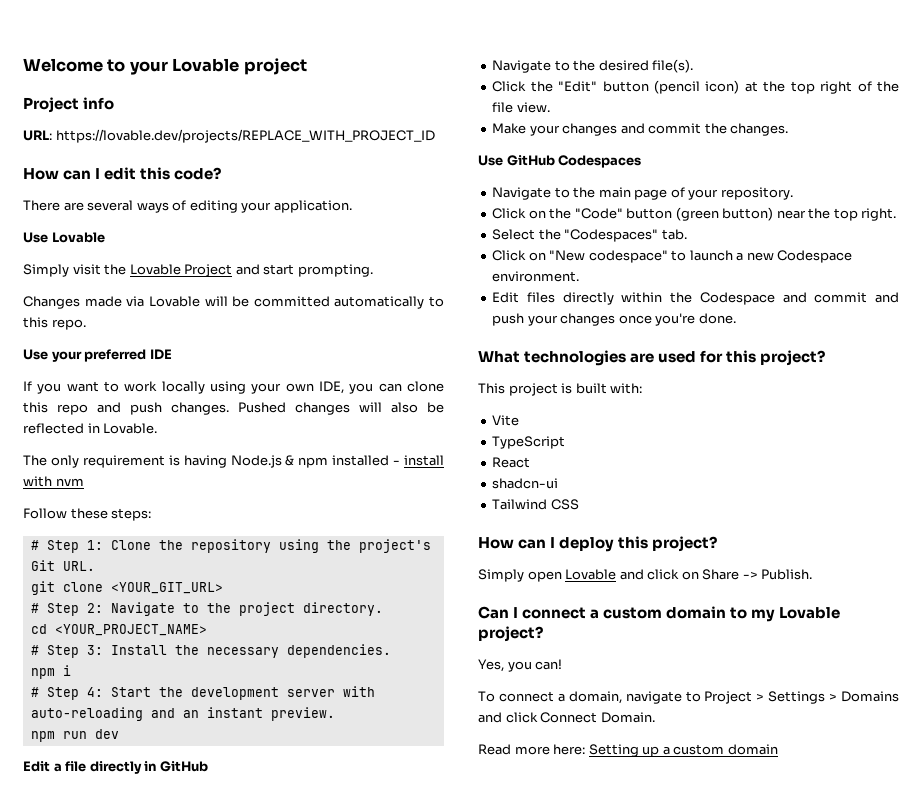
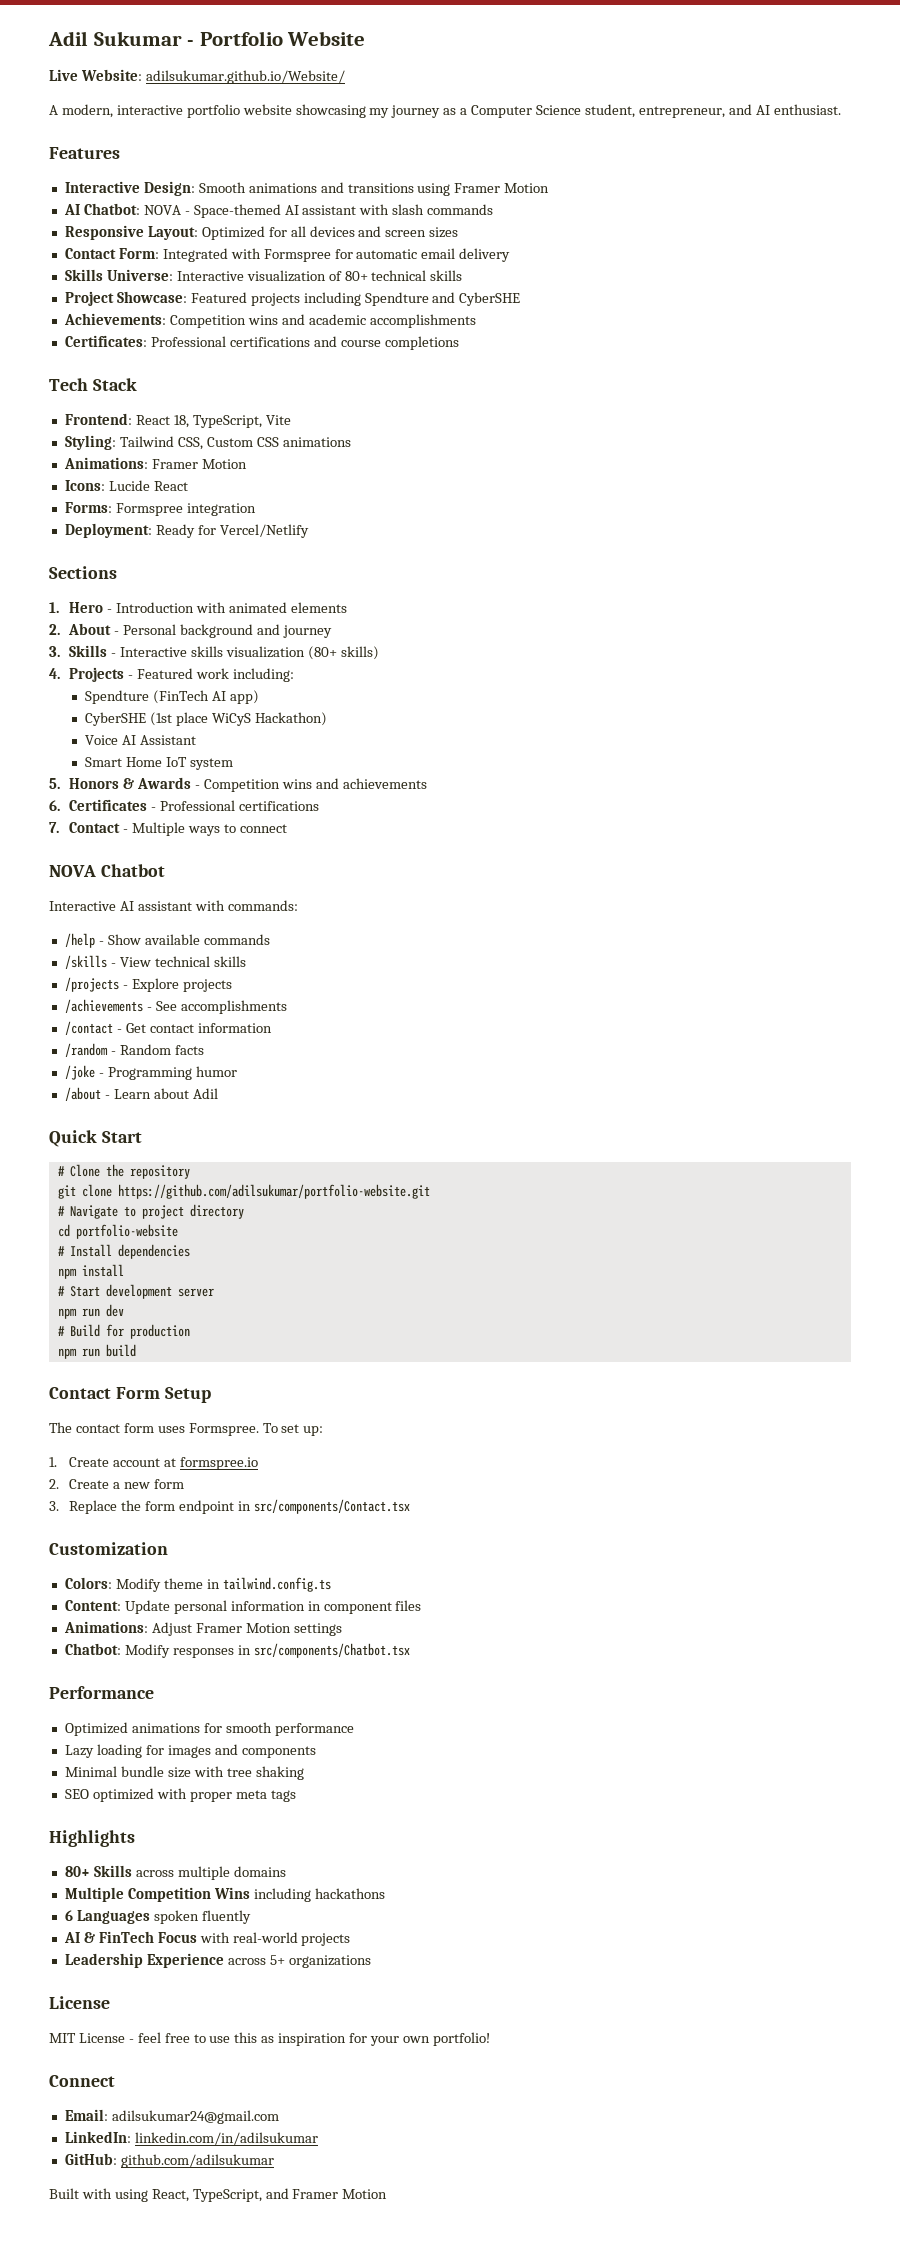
- Welcome to your Lovable project
- Project info
- URL: https://lovable.dev/projects/REPLACE_WITH_PROJECT_ID
- How can I edit this code?
- There are several ways of editing your application.
- Use Lovable
- Simply visit the Lovable Project and start prompting.
- Changes made via Lovable will be committed automatically to this repo.
- Use your preferred IDE
- If you want to work locally using your own IDE, you can clone this repo and push changes. Pushed changes will also be reflected in Lovable.
- The only requirement is having Node.js & npm installed - install with nvm
- Follow these steps:
- # Step 1: Clone the repository using the project's Git URL.
+ Adil Sukumar - Portfolio Website
+ Live Website: adilsukumar.github.io/Website/
+ A modern, interactive portfolio website showcasing my journey as a Computer Science student, entrepreneur, and AI enthusiast.
+ Features
+ Interactive Design: Smooth animations and transitions using Framer Motion
+ AI Chatbot: NOVA - Space-themed AI assistant with slash commands
+ Responsive Layout: Optimized for all devices and screen sizes
+ Contact Form: Integrated with Formspree for automatic email delivery
+ Skills Universe: Interactive visualization of 80+ technical skills
+ Project Showcase: Featured projects including Spendture and CyberSHE
+ Achievements: Competition wins and academic accomplishments
+ Certificates: Professional certifications and course completions
+ Tech Stack
+ Frontend: React 18, TypeScript, Vite
+ Styling: Tailwind CSS, Custom CSS animations
+ Animations: Framer Motion
+ Icons: Lucide React
+ Forms: Formspree integration
+ Deployment: Ready for Vercel/Netlify
+ Sections
+ 1. Hero - Introduction with animated elements
+ 2. About - Personal background and journey
+ 3. Skills - Interactive skills visualization (80+ skills)
+ 4. Projects - Featured work including:
+ Spendture (FinTech AI app)
+ CyberSHE (1st place WiCyS Hackathon)
+ Voice AI Assistant
+ Smart Home IoT system
+ 5. Honors & Awards - Competition wins and achievements
+ 6. Certificates - Professional certifications
+ 7. Contact - Multiple ways to connect
+ NOVA Chatbot
+ Interactive AI assistant with commands:
+ /help - Show available commands
+ /skills - View technical skills
+ /projects - Explore projects
+ /achievements - See accomplishments
+ /contact - Get contact information
+ /random - Random facts
+ /joke - Programming humor
+ /about - Learn about Adil
+ Quick Start
+ # Clone the repository
- git clone <YOUR_GIT_URL>
- # Step 2: Navigate to the project directory.
+ git clone https://github.com/adilsukumar/portfolio-website.git
+ # Navigate to project directory
- cd <YOUR_PROJECT_NAME>
- # Step 3: Install the necessary dependencies.
- npm i
- # Step 4: Start the development server with auto-reloading and an instant preview.
+ cd portfolio-website
+ # Install dependencies
+ npm install
+ # Start development server
  npm run dev
- Edit a file directly in GitHub
- Navigate to the desired file(s).
- Click the "Edit" button (pencil icon) at the top right of the file view.
- Make your changes and commit the changes.
- Use GitHub Codespaces
- Navigate to the main page of your repository.
- Click on the "Code" button (green button) near the top right.
- Select the "Codespaces" tab.
- Click on "New codespace" to launch a new Codespace environment.
- Edit files directly within the Codespace and commit and push your changes once you're done.
- What technologies are used for this project?
- This project is built with:
- Vite
- TypeScript
- React
- shadcn-ui
- Tailwind CSS
- How can I deploy this project?
- Simply open Lovable and click on Share -> Publish.
- Can I connect a custom domain to my Lovable project?
- Yes, you can!
- To connect a domain, navigate to Project > Settings > Domains and click Connect Domain.
- Read more here: Setting up a custom domain
+ # Build for production
+ npm run build
+ Contact Form Setup
+ The contact form uses Formspree. To set up:
+ 1. Create account at formspree.io
+ 2. Create a new form
+ 3. Replace the form endpoint in src/components/Contact.tsx
+ Customization
+ Colors: Modify theme in tailwind.config.ts
+ Content: Update personal information in component files
+ Animations: Adjust Framer Motion settings
+ Chatbot: Modify responses in src/components/Chatbot.tsx
+ Performance
+ Optimized animations for smooth performance
+ Lazy loading for images and components
+ Minimal bundle size with tree shaking
+ SEO optimized with proper meta tags
+ Highlights
+ 80+ Skills across multiple domains
+ Multiple Competition Wins including hackathons
+ 6 Languages spoken fluently
+ AI & FinTech Focus with real-world projects
+ Leadership Experience across 5+ organizations
+ License
+ MIT License - feel free to use this as inspiration for your own portfolio!
+ Connect
+ Email: adilsukumar24@gmail.com
+ LinkedIn: linkedin.com/in/adilsukumar
+ GitHub: github.com/adilsukumar
+ Built with using React, TypeScript, and Framer Motion

